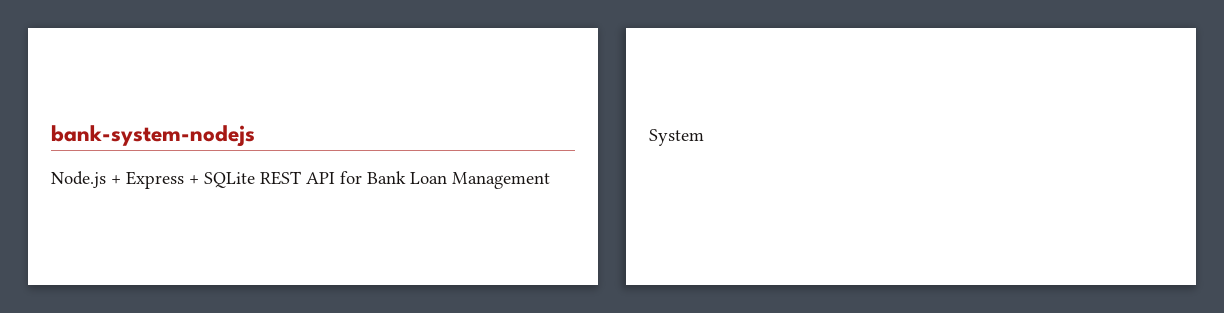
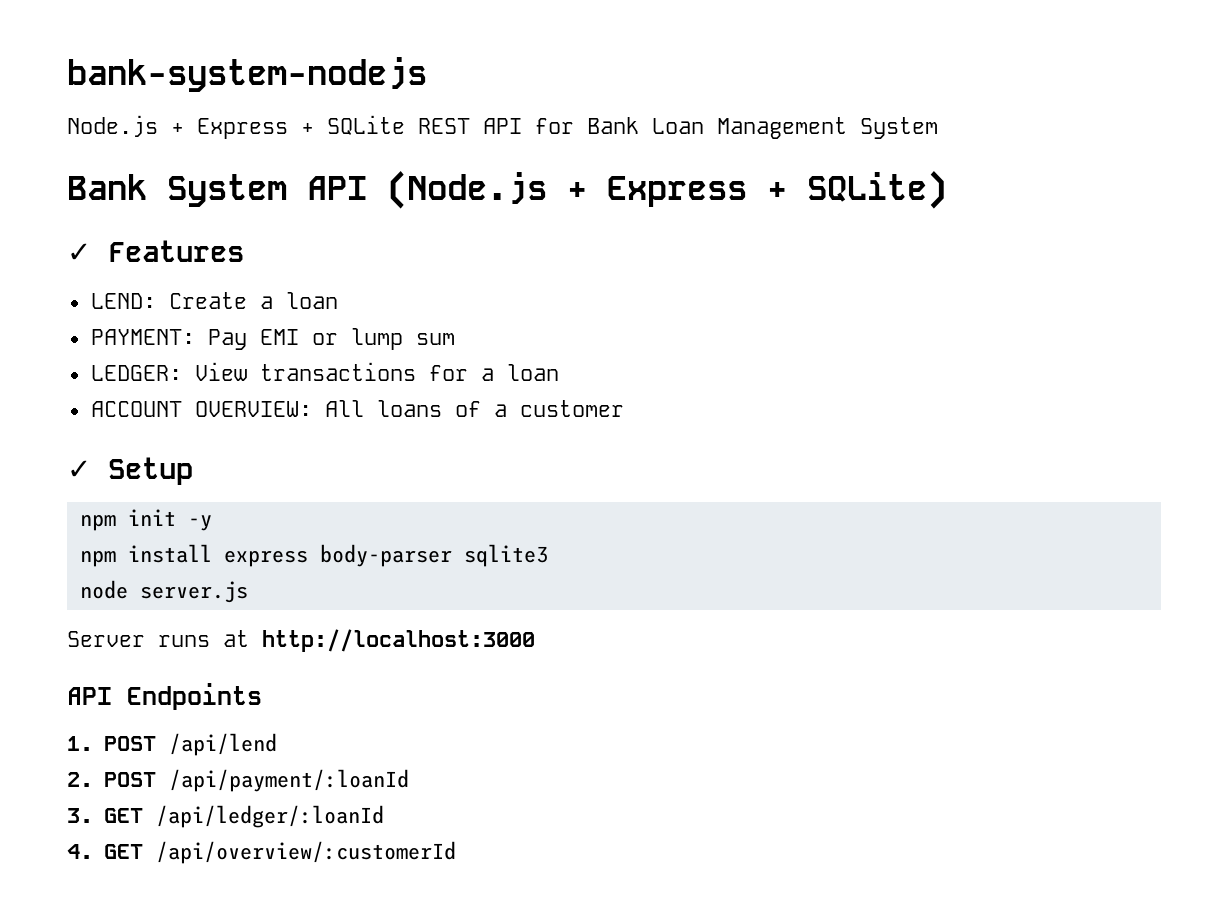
+ Bank System API (Node.js + Express + SQLite)
+ ✓ Features
+ LEND: Create a loan
+ PAYMENT: Pay EMI or lump sum
+ LEDGER: View transactions for a loan
+ ACCOUNT OVERVIEW: All loans of a customer
+ ✓ Setup
+ npm init -y
+ npm install express body-parser sqlite3
+ node server.js
+ Server runs at http://localhost:3000
+ API Endpoints
+ 1. POST /api/lend
+ 2. POST /api/payment/:loanId
+ 3. GET /api/ledger/:loanId
+ 4. GET /api/overview/:customerId

